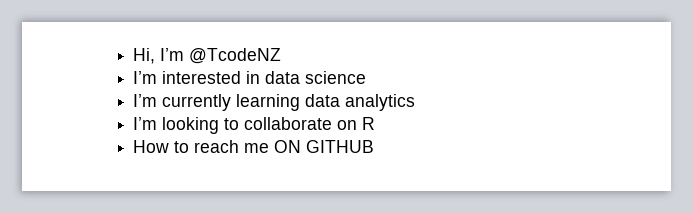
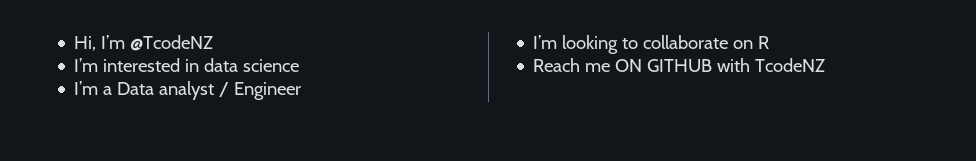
- I’m currently learning data analytics
+ I’m a Data analyst / Engineer
- How to reach me ON GITHUB
+ Reach me ON GITHUB with TcodeNZ

